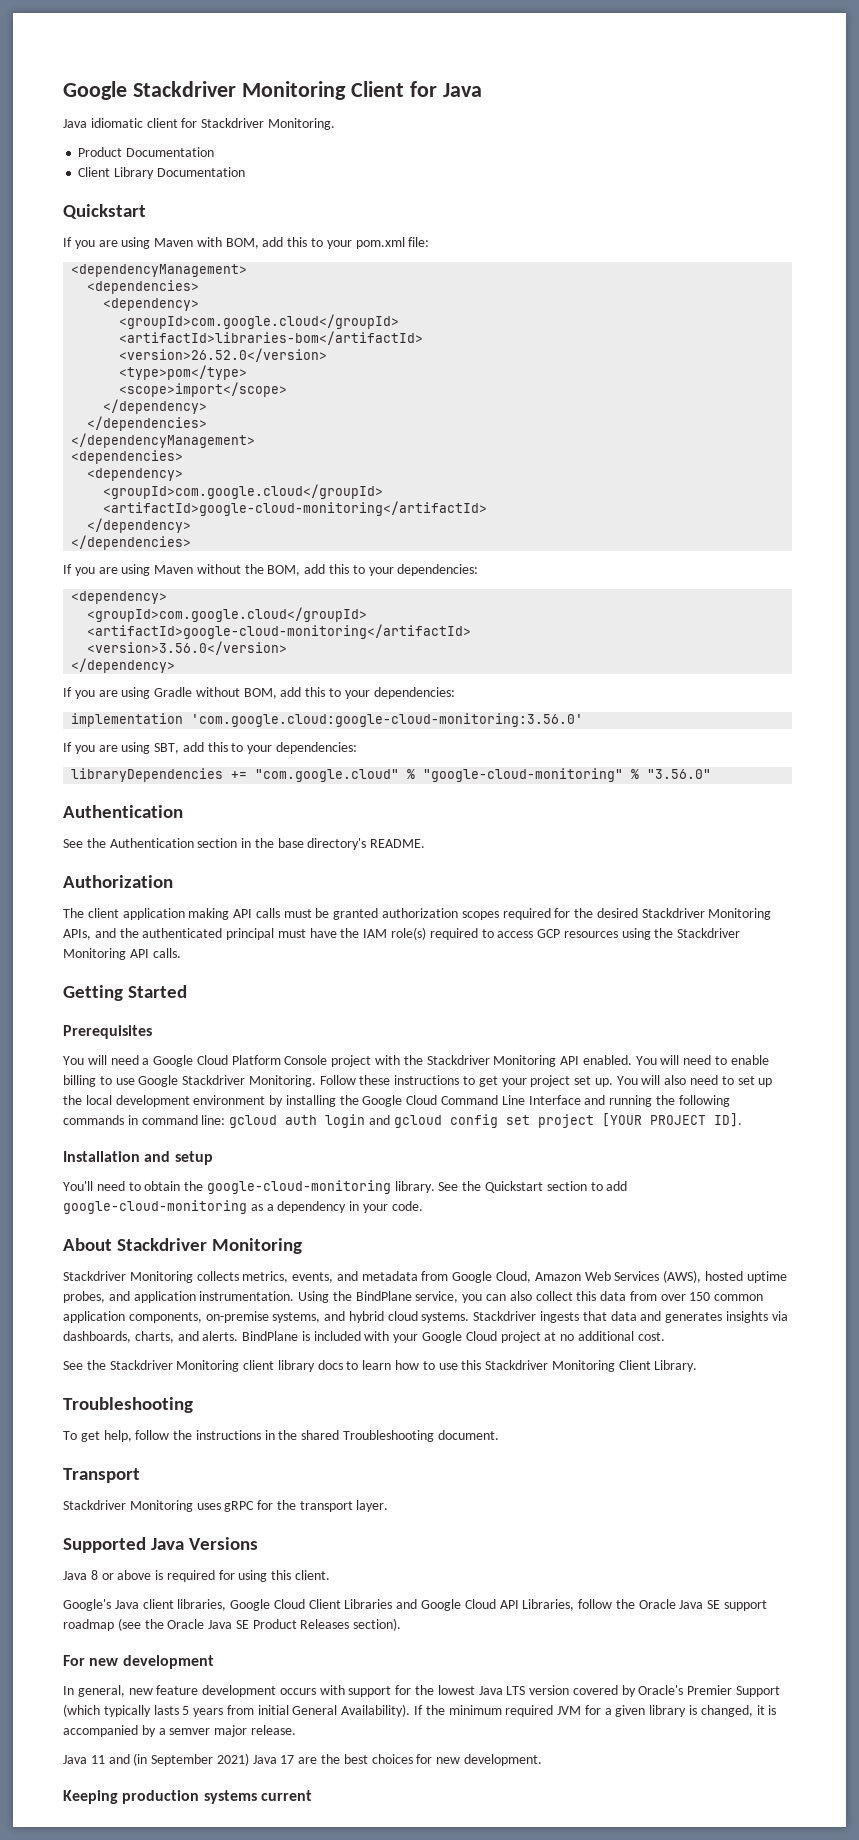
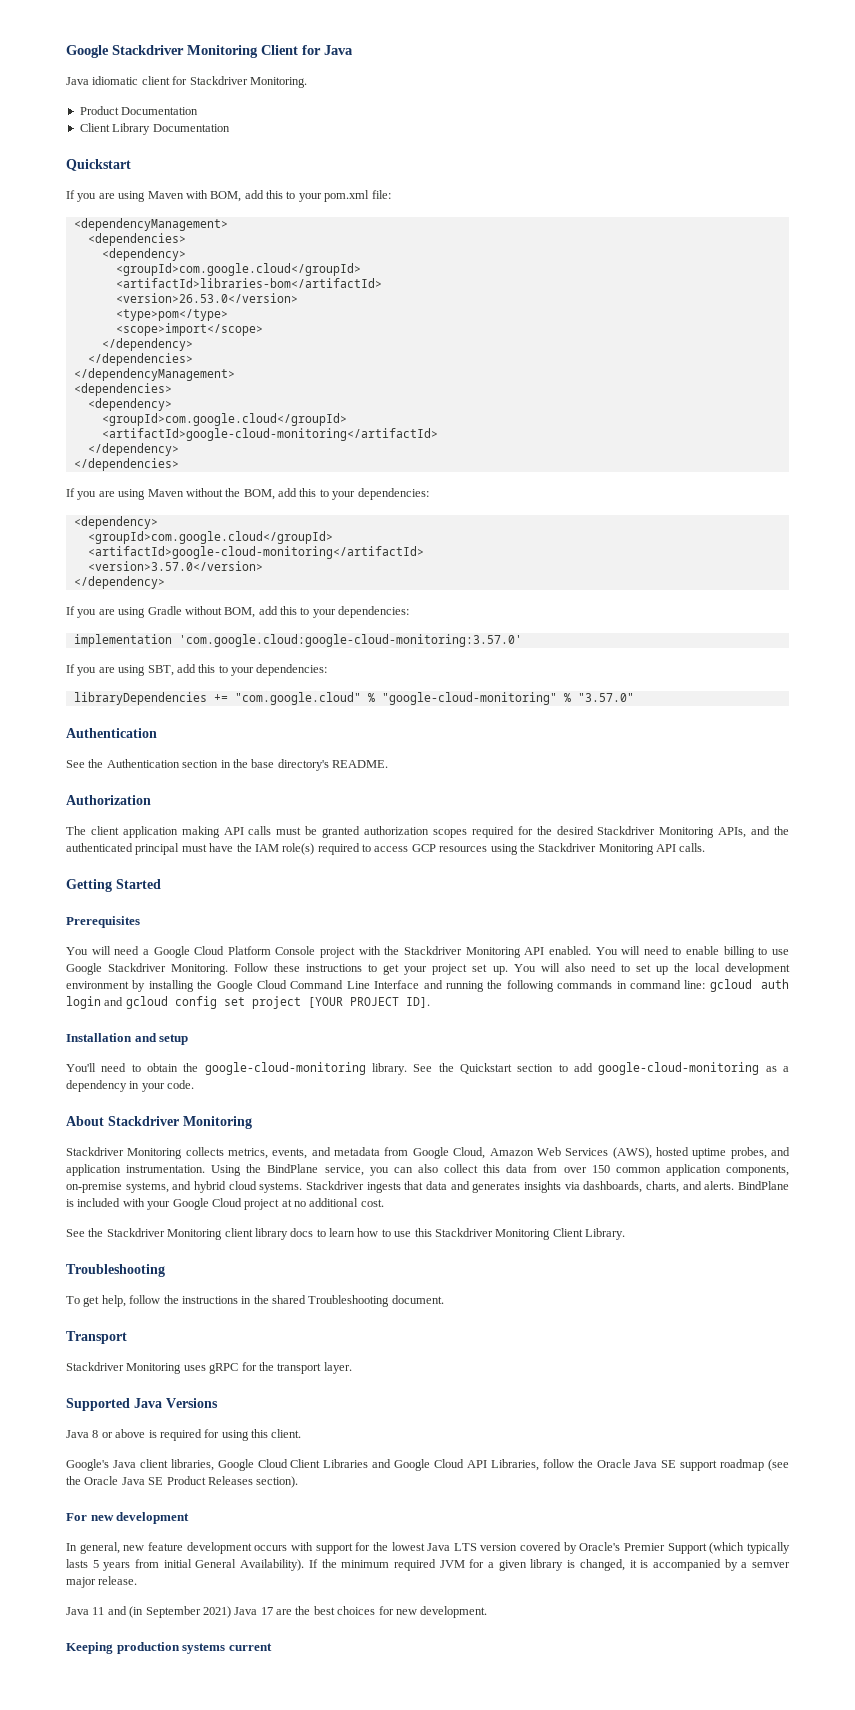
- <version>26.52.0</version>
+ <version>26.53.0</version>
- <version>3.56.0</version>
+ <version>3.57.0</version>
- implementation 'com.google.cloud:google-cloud-monitoring:3.56.0'
+ implementation 'com.google.cloud:google-cloud-monitoring:3.57.0'
- libraryDependencies += "com.google.cloud" % "google-cloud-monitoring" % "3.56.0"
+ libraryDependencies += "com.google.cloud" % "google-cloud-monitoring" % "3.57.0"

